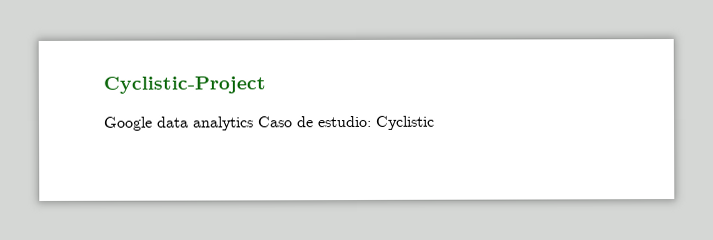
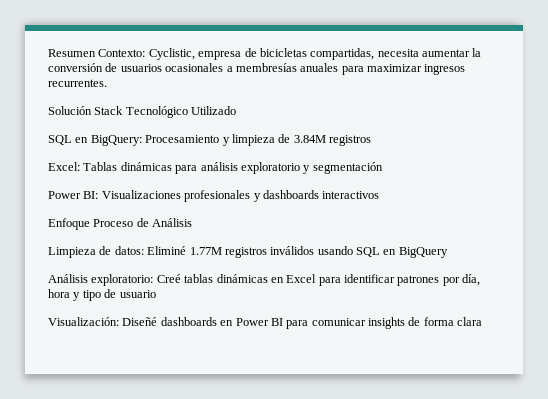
- Cyclistic-Project
- Google data analytics Caso de estudio: Cyclistic
+ Resumen Contexto: Cyclistic, empresa de bicicletas compartidas, necesita aumentar la conversión de usuarios ocasionales a membresías anuales para maximizar ingresos recurrentes.
+ Solución Stack Tecnológico Utilizado
+ SQL en BigQuery: Procesamiento y limpieza de 3.84M registros
+ Excel: Tablas dinámicas para análisis exploratorio y segmentación
+ Power BI: Visualizaciones profesionales y dashboards interactivos
+ Enfoque Proceso de Análisis
+ Limpieza de datos: Eliminé 1.77M registros inválidos usando SQL en BigQuery
+ Análisis exploratorio: Creé tablas dinámicas en Excel para identificar patrones por día, hora y tipo de usuario
+ Visualización: Diseñé dashboards en Power BI para comunicar insights de forma clara

